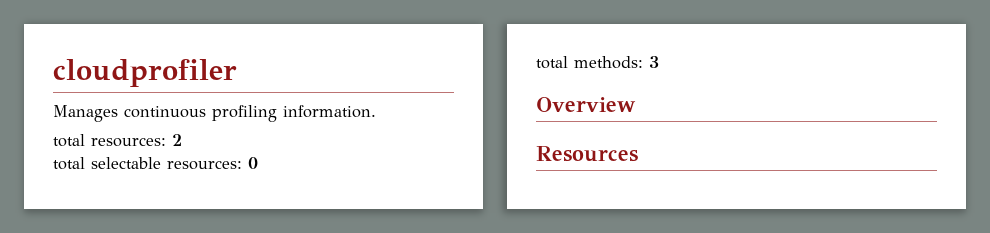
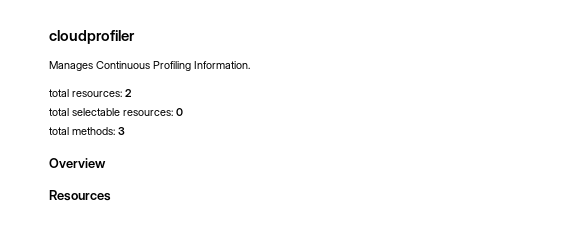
- Manages continuous profiling information.
+ Manages Continuous Profiling Information.

